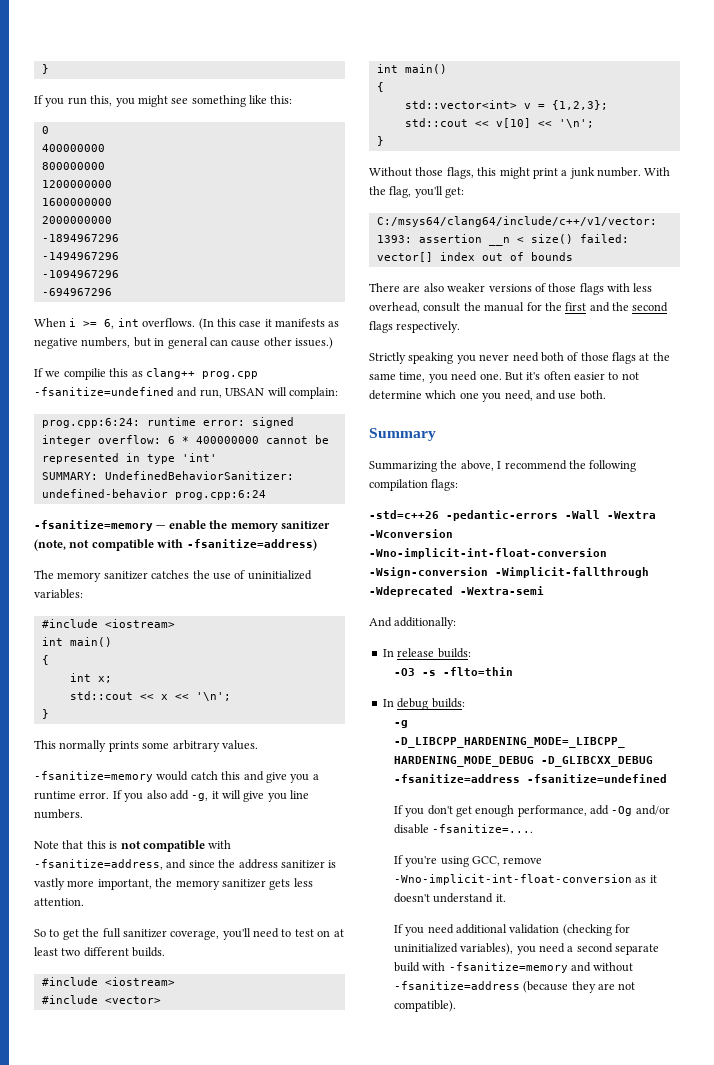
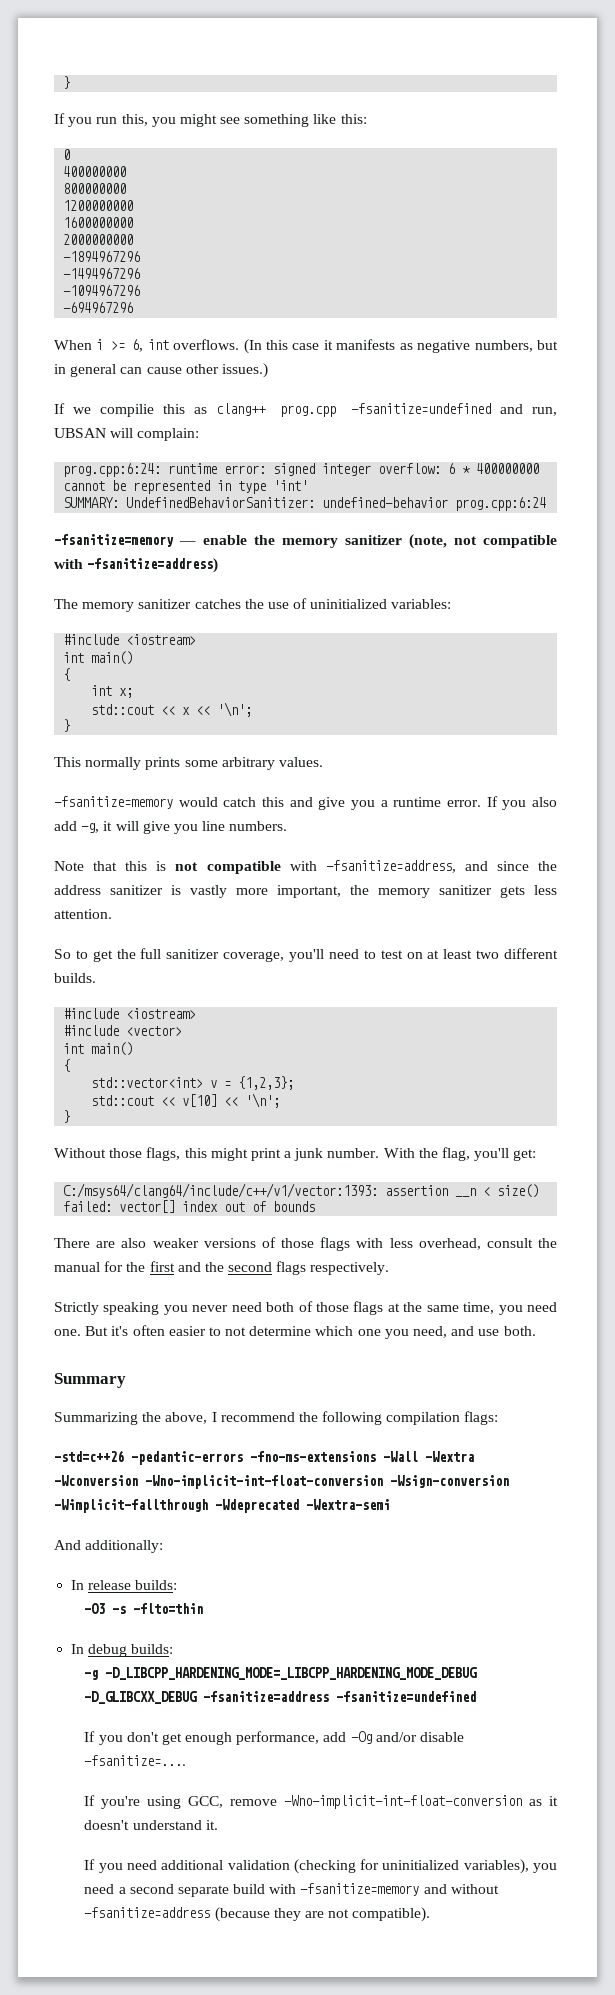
- -std=c++26 -pedantic-errors -Wall -Wextra -Wconversion -Wno-implicit-int-float-conversion -Wsign-conversion -Wimplicit-fallthrough -Wdeprecated -Wextra-semi
+ -std=c++26 -pedantic-errors -fno-ms-extensions -Wall -Wextra -Wconversion -Wno-implicit-int-float-conversion -Wsign-conversion -Wimplicit-fallthrough -Wdeprecated -Wextra-semi

